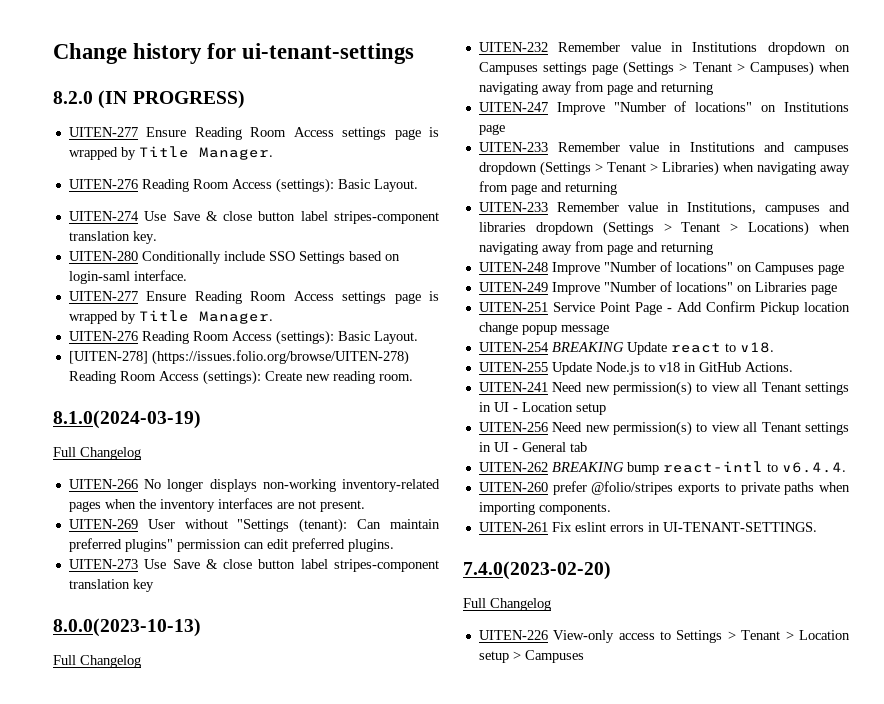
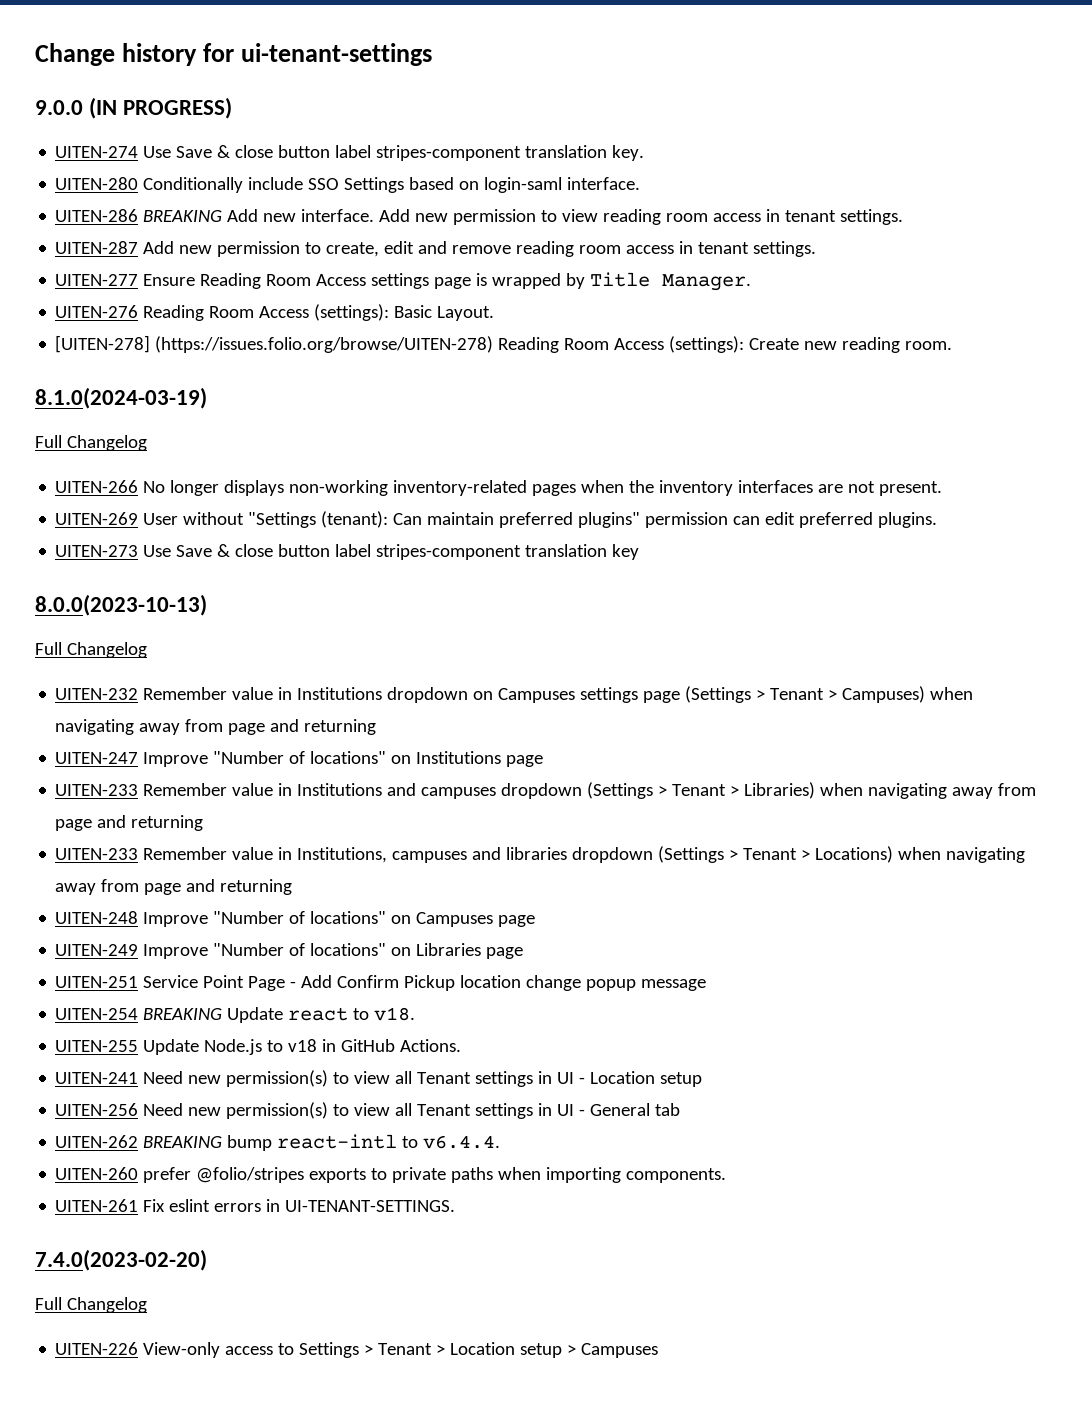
- 8.2.0 (IN PROGRESS)
- UITEN-277 Ensure Reading Room Access settings page is wrapped by Title Manager.
- UITEN-276 Reading Room Access (settings): Basic Layout.
+ 9.0.0 (IN PROGRESS)
+ UITEN-286 BREAKING Add new interface. Add new permission to view reading room access in tenant settings.
+ UITEN-287 Add new permission to create, edit and remove reading room access in tenant settings.

